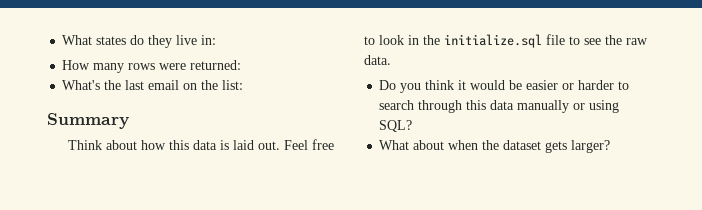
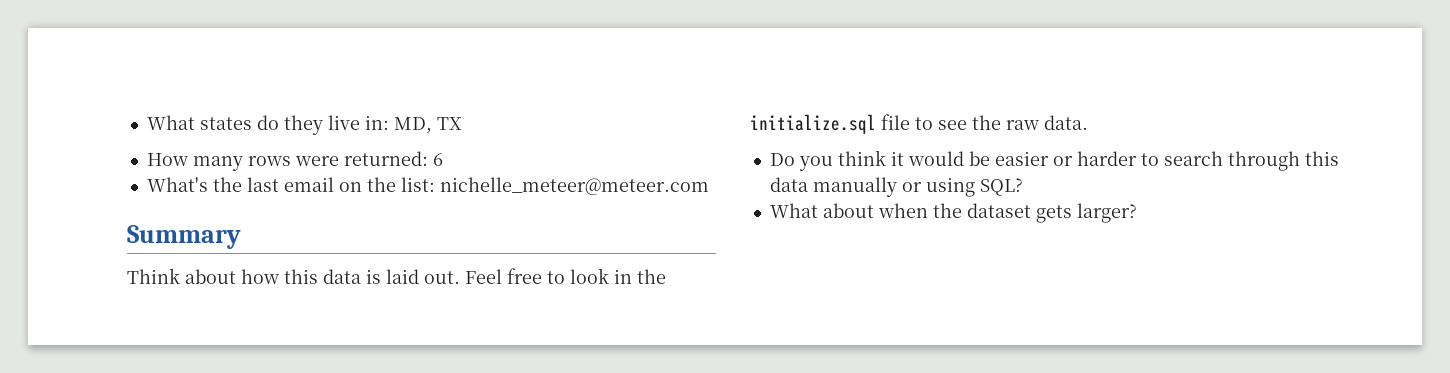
- What states do they live in:
+ What states do they live in: MD, TX
- How many rows were returned:
+ How many rows were returned: 6
- What's the last email on the list:
+ What's the last email on the list: nichelle_meteer@meteer.com

